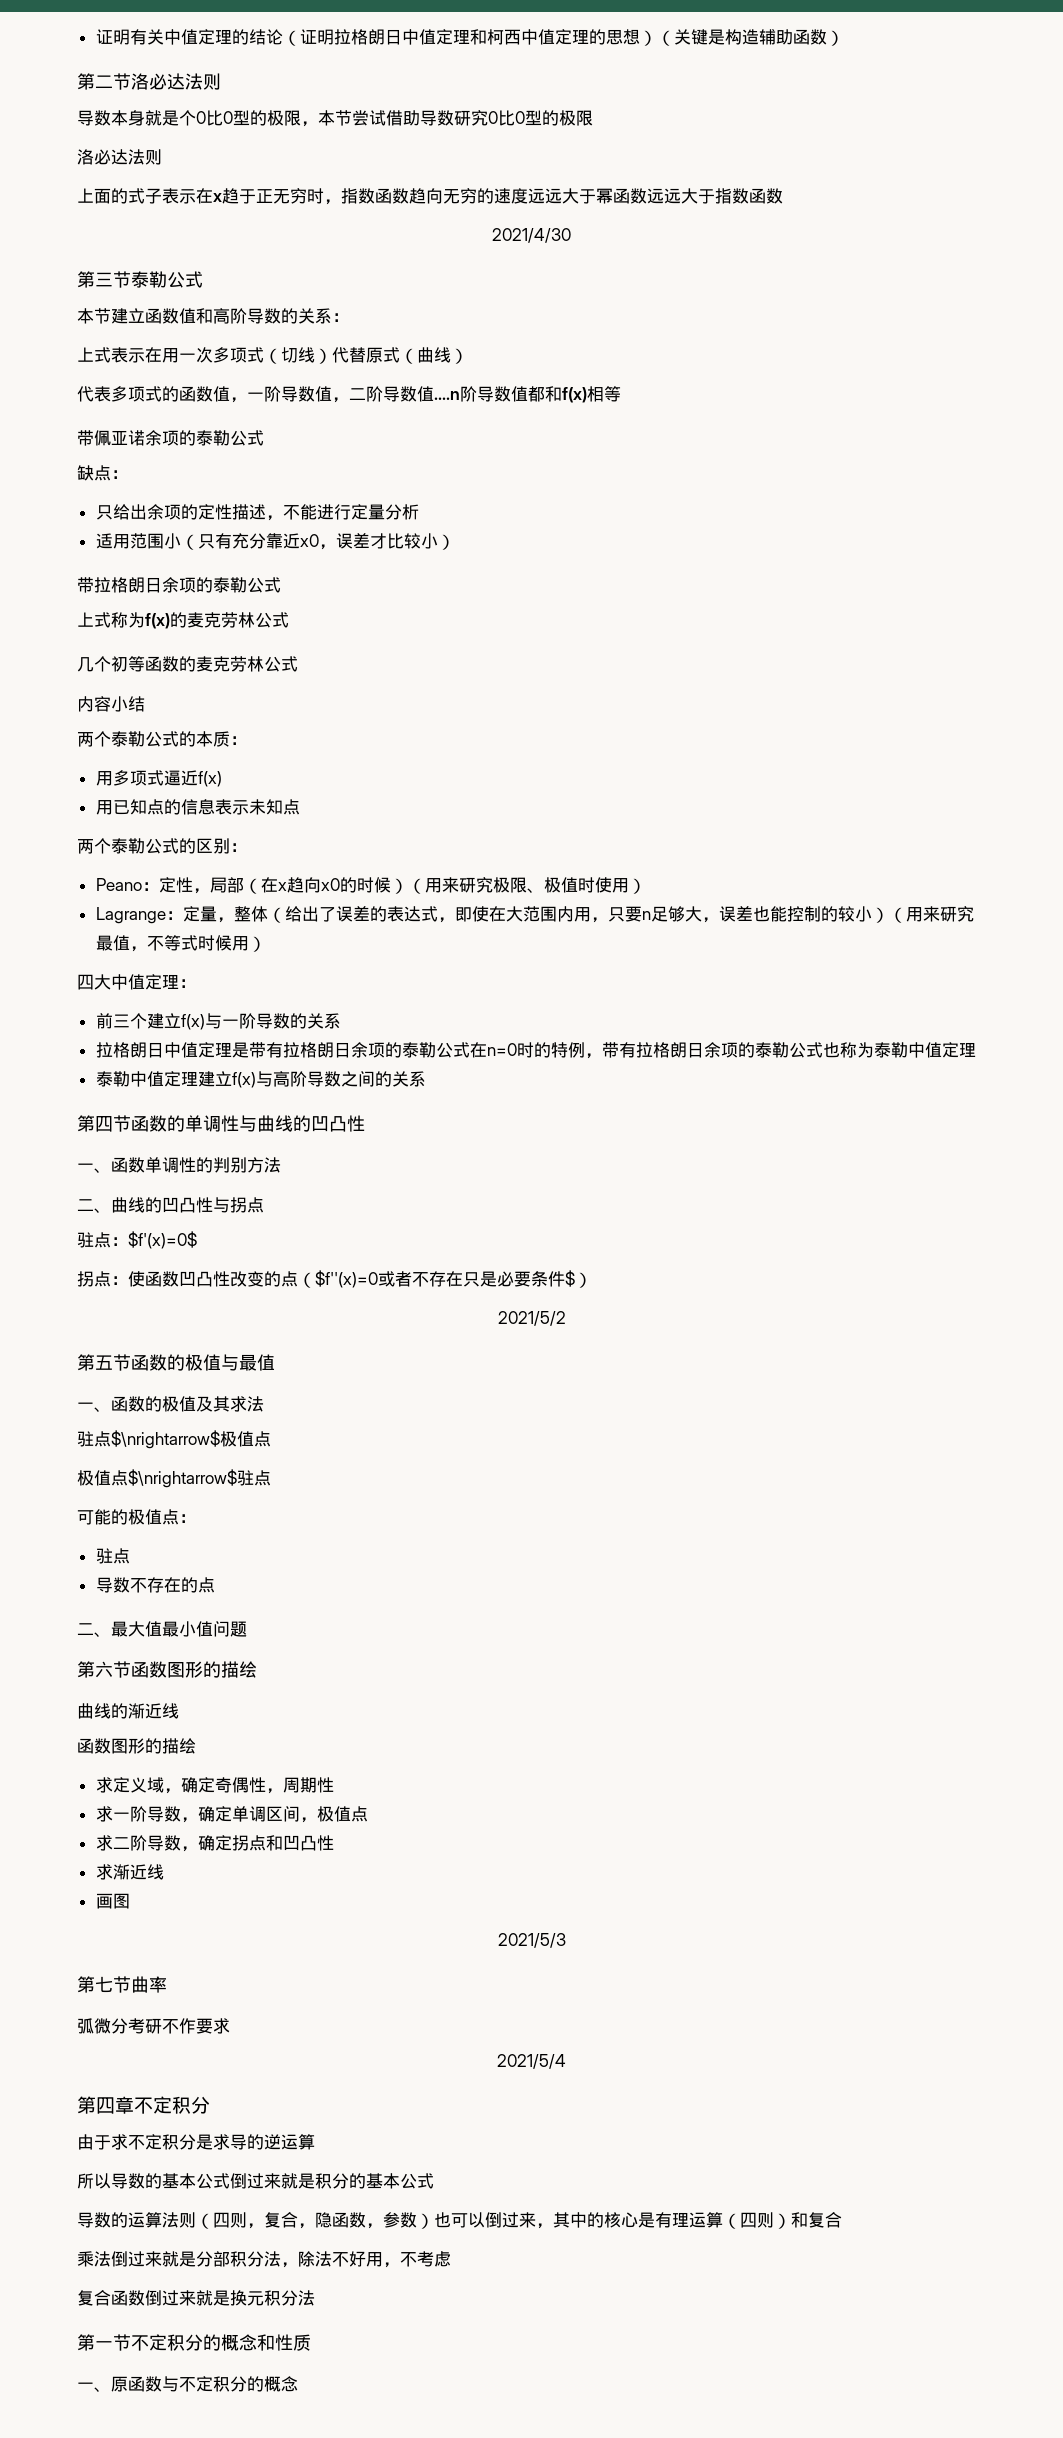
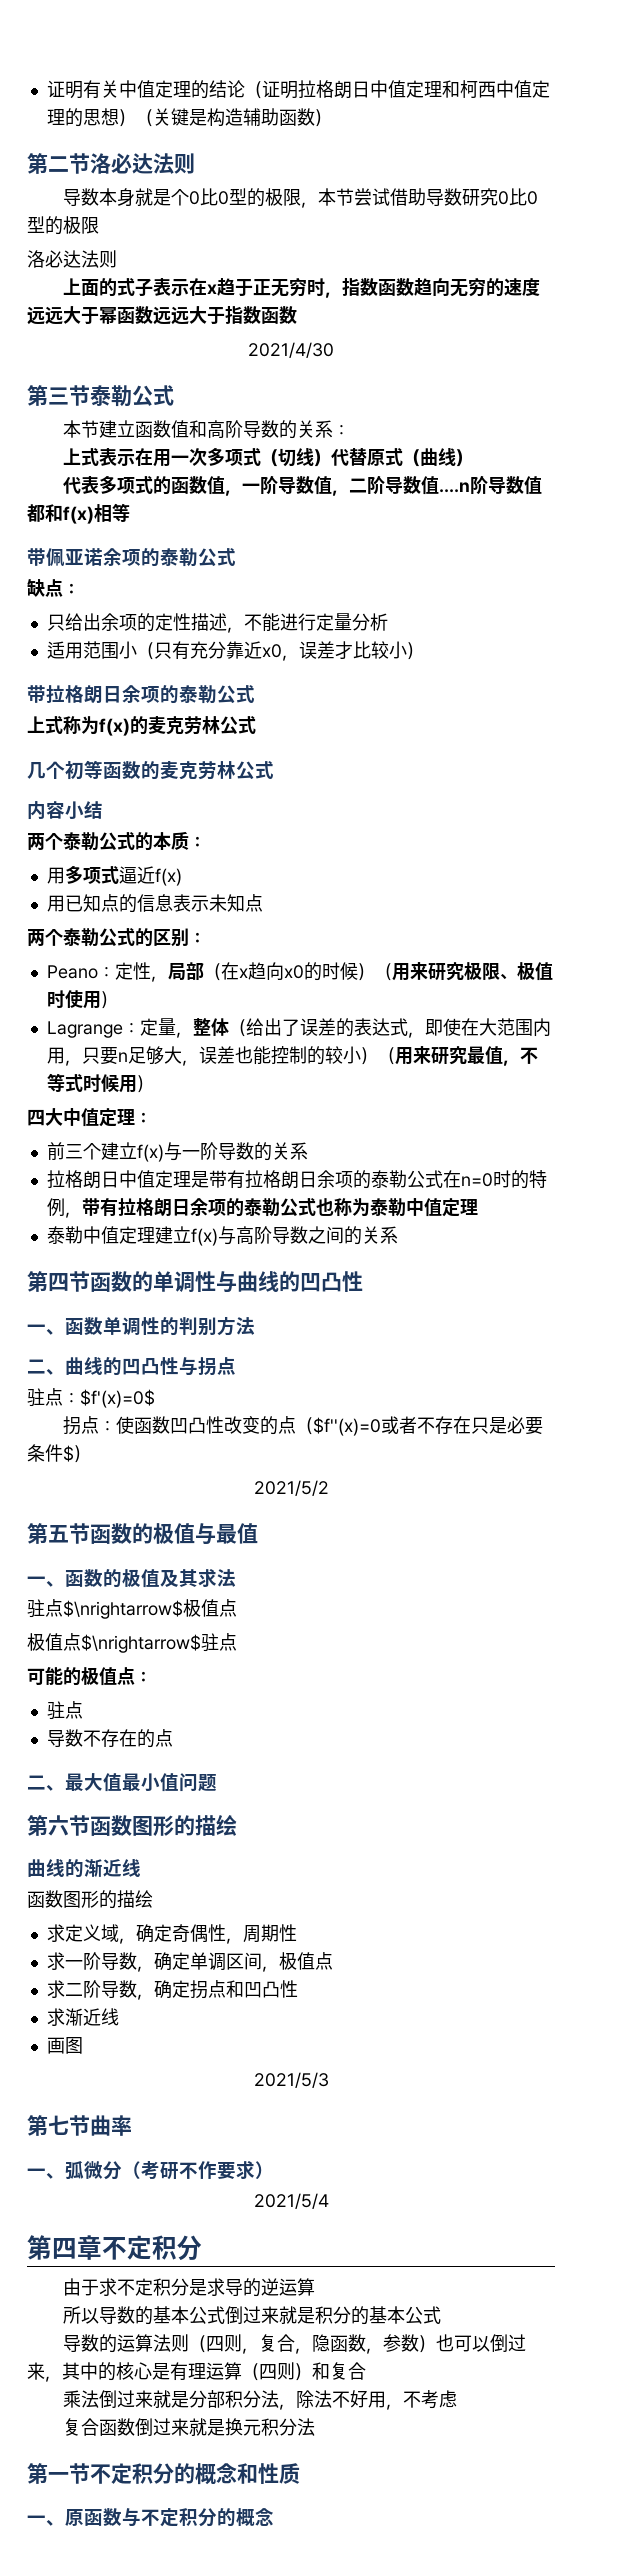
- 弧微分考研不作要求
+ 一、弧微分（考研不作要求）

